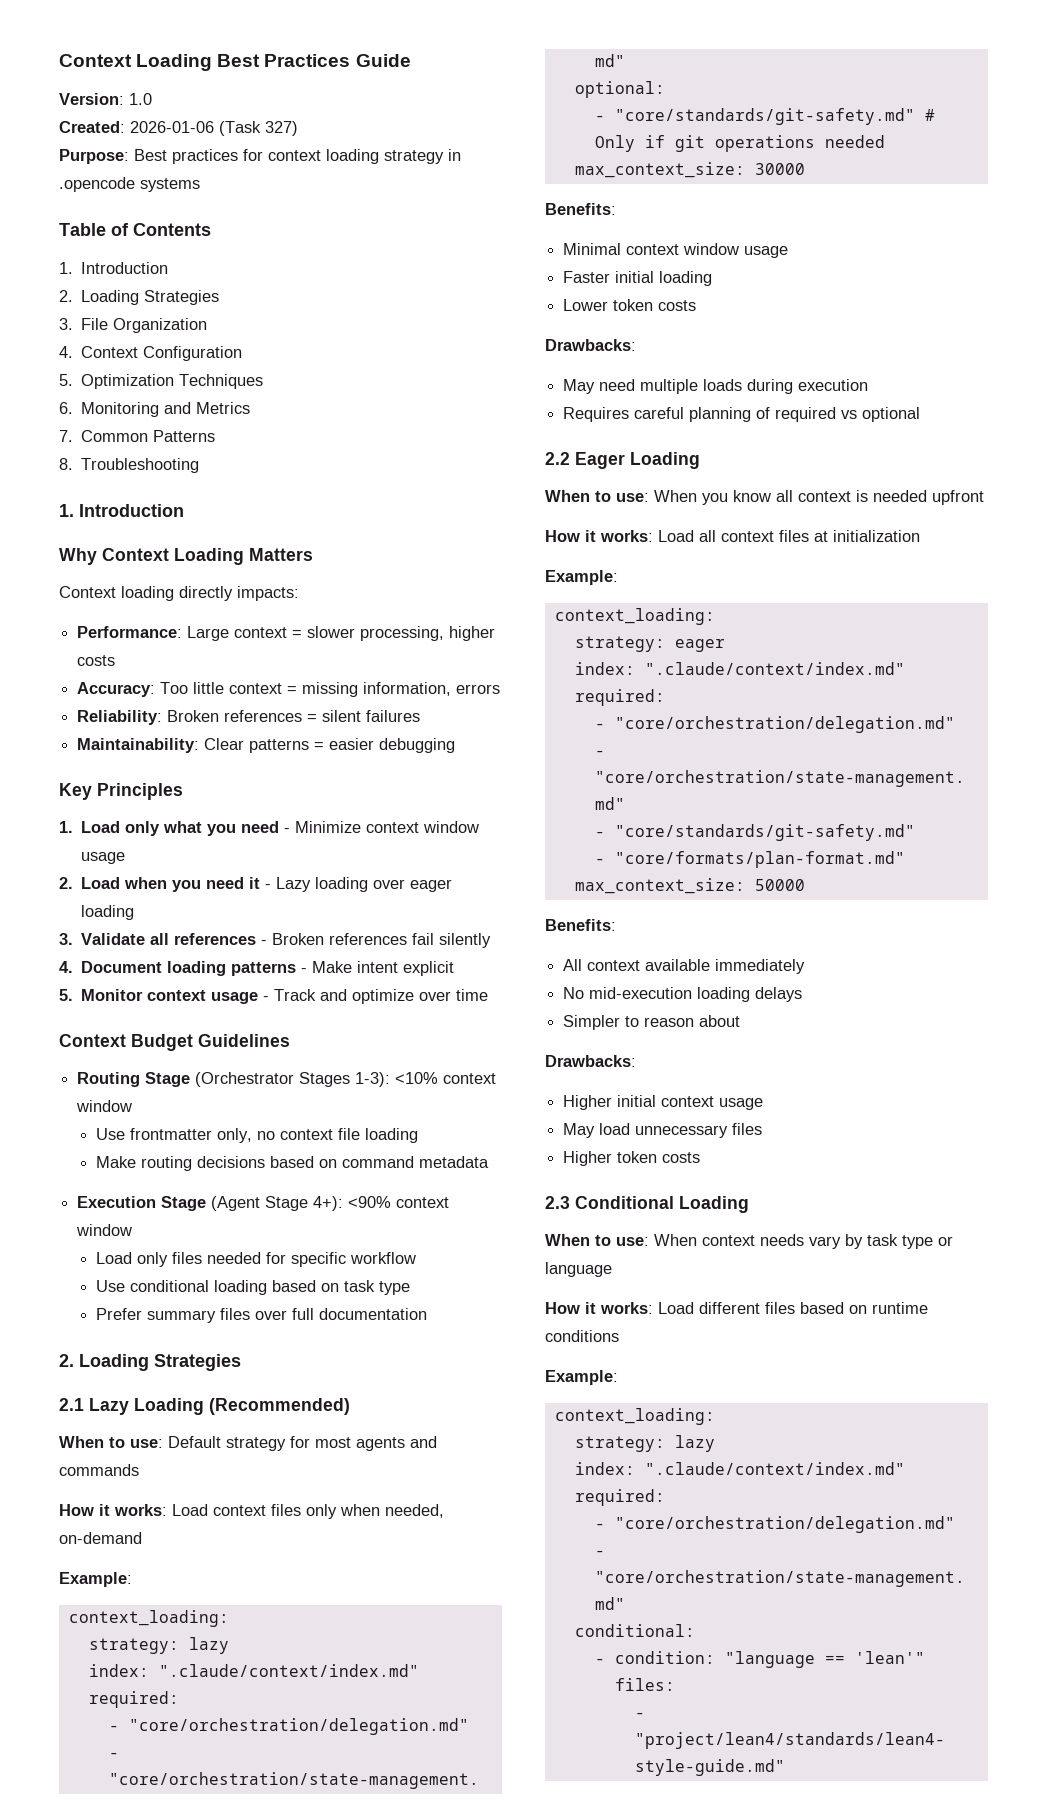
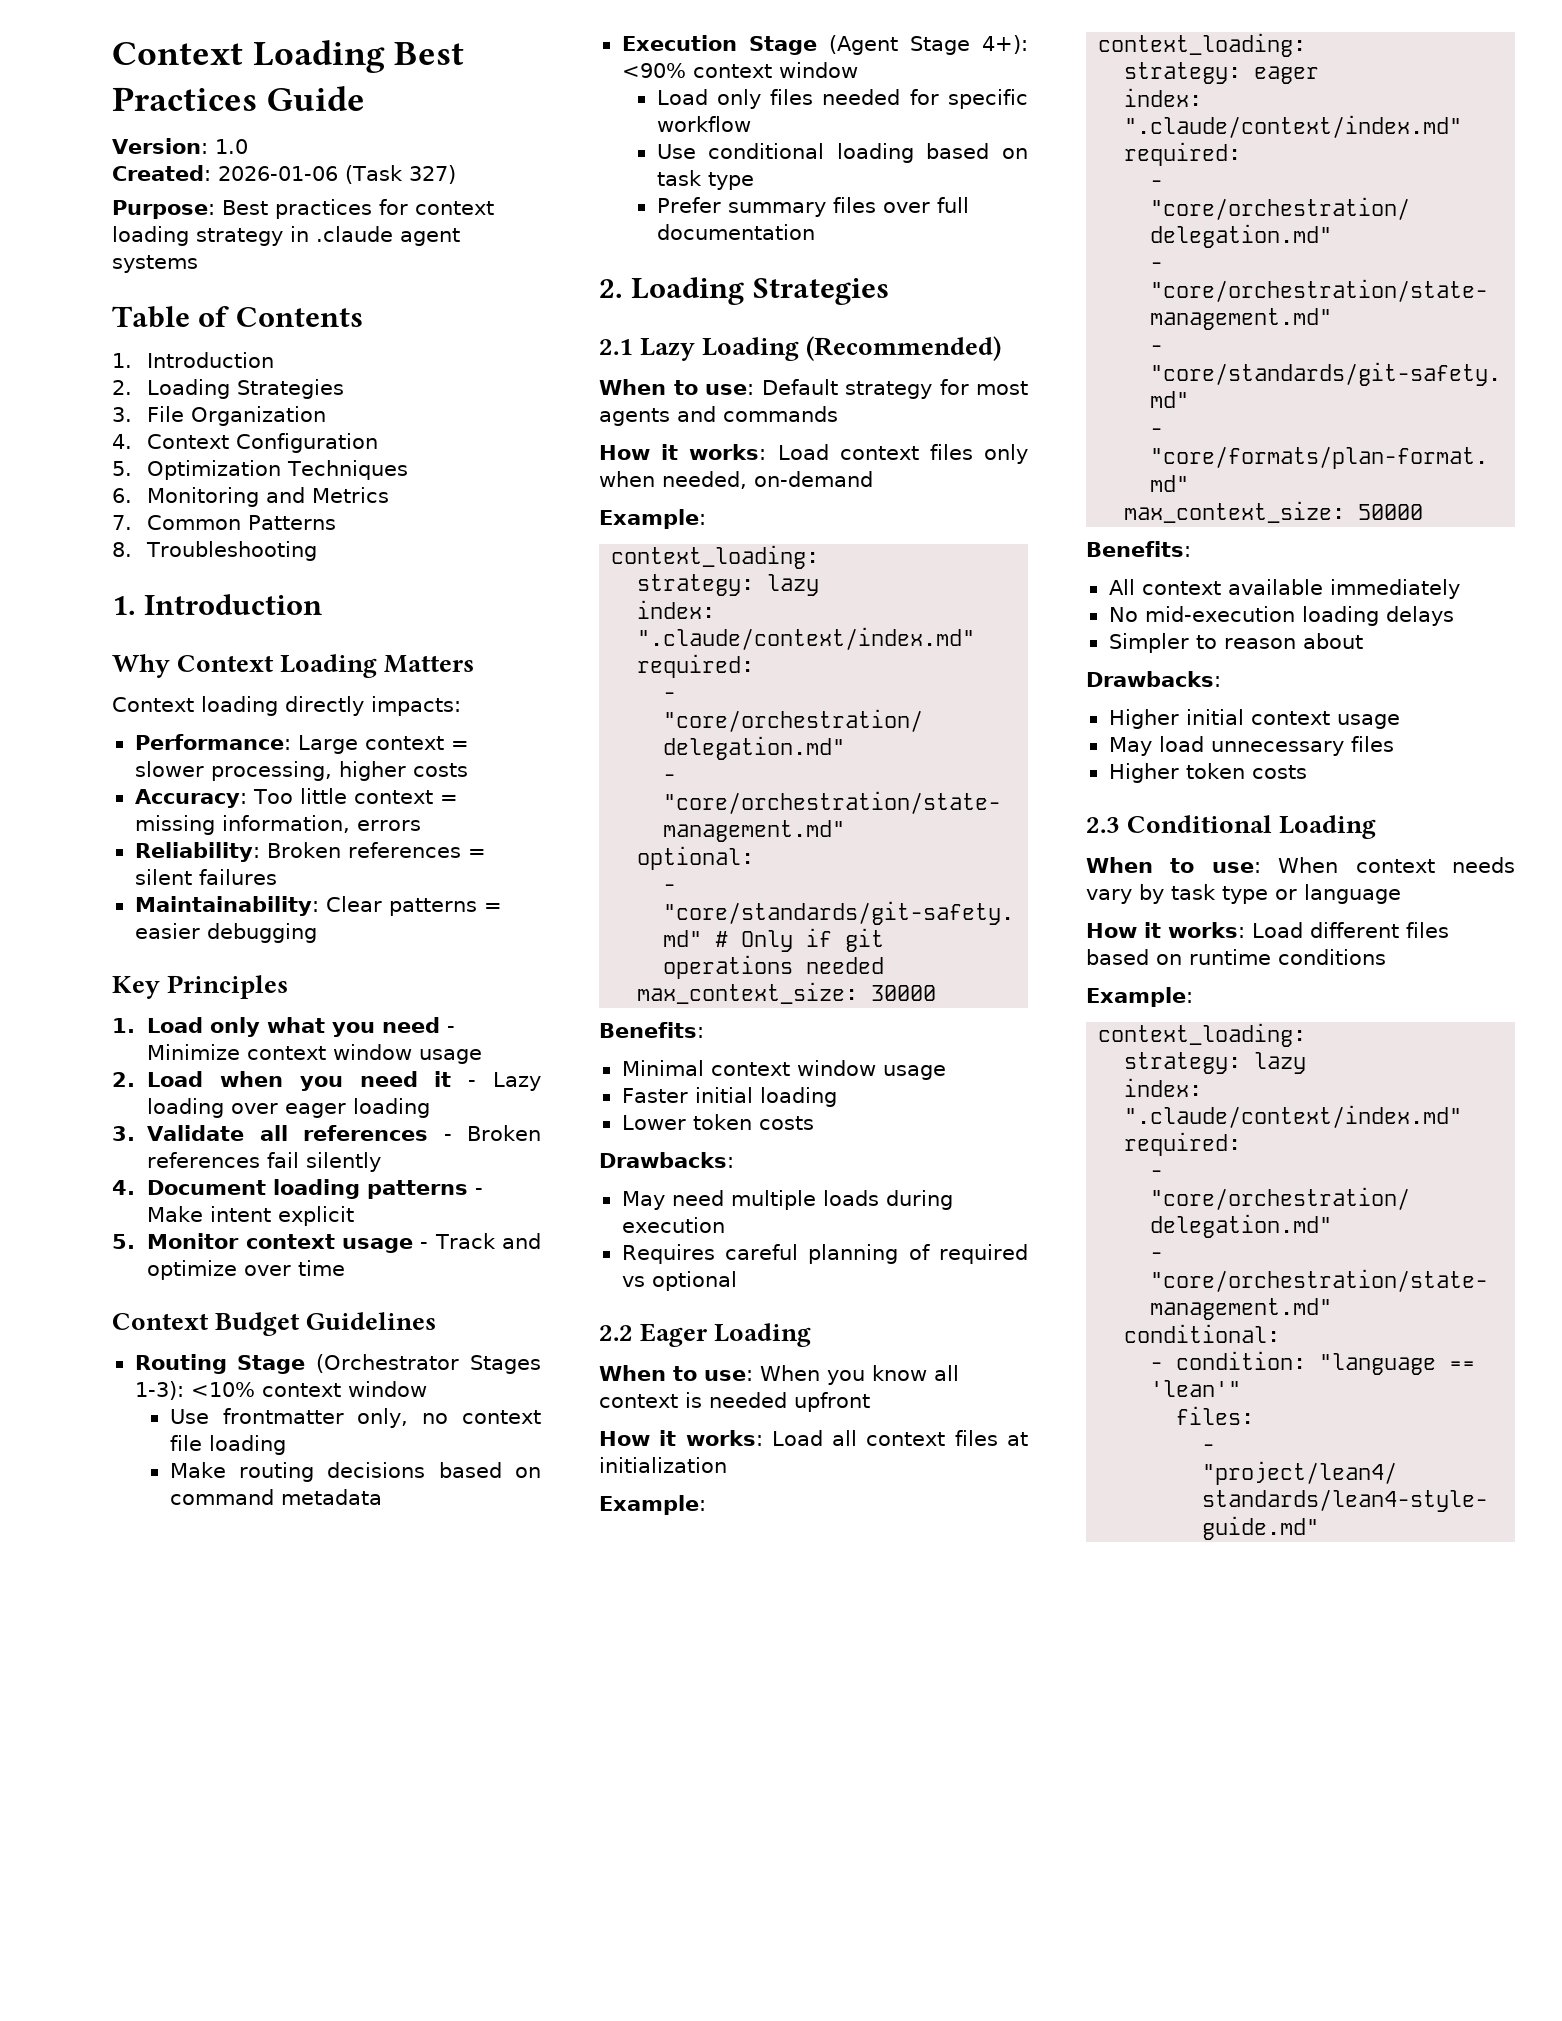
- Purpose: Best practices for context loading strategy in .opencode systems
+ Purpose: Best practices for context loading strategy in .claude agent systems

